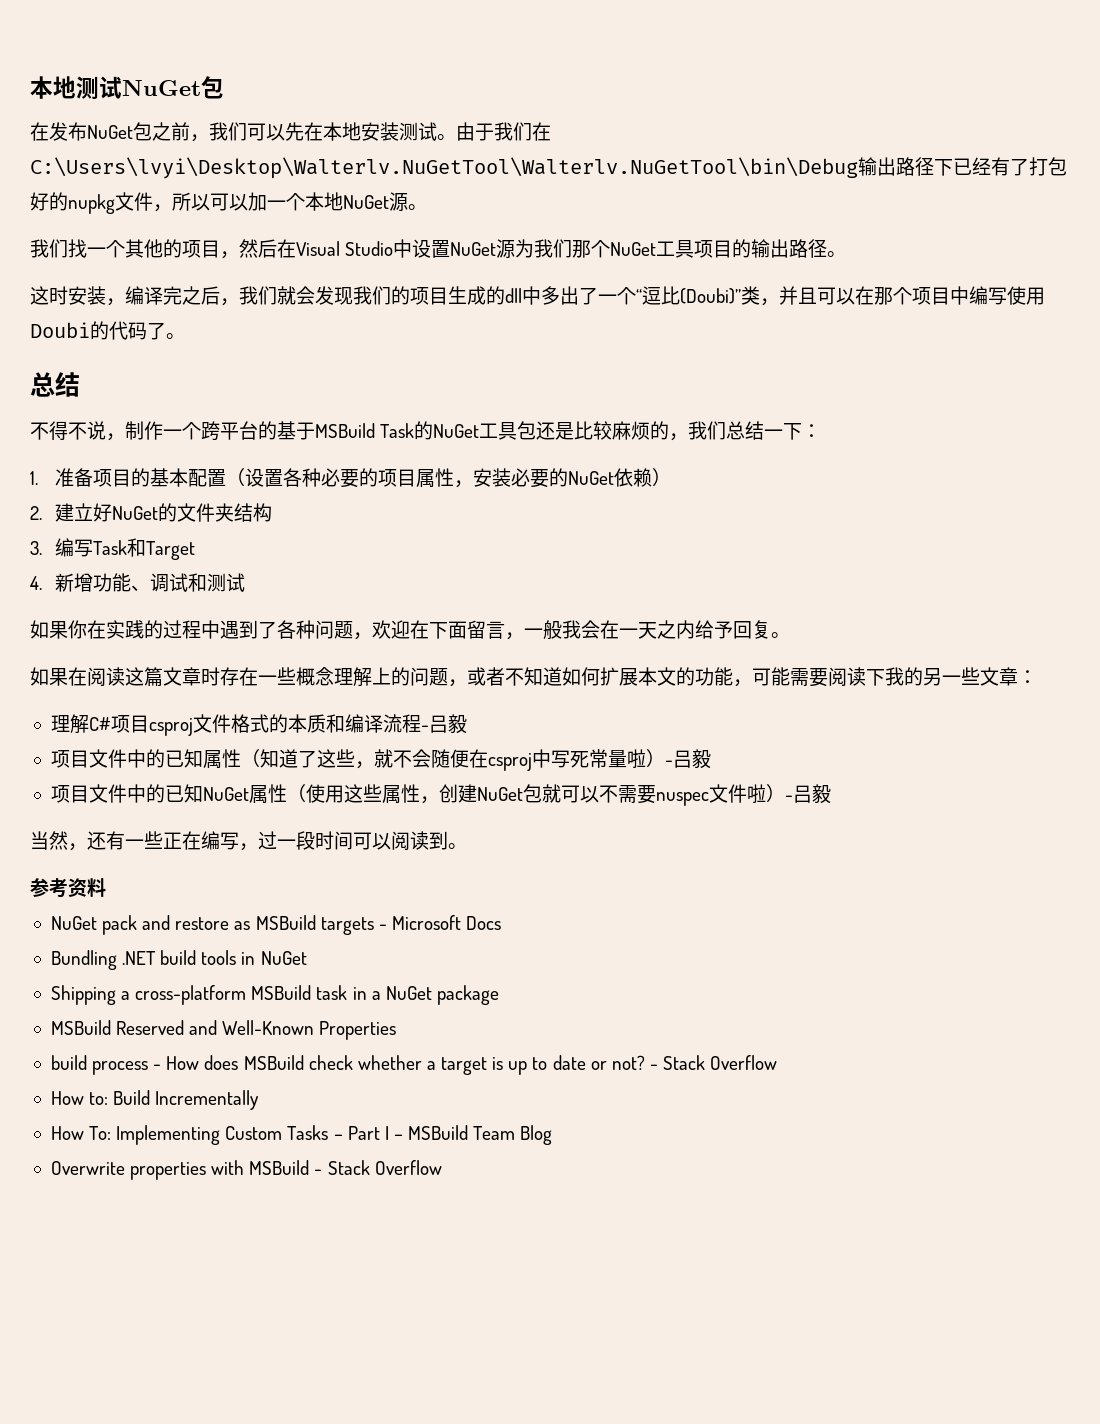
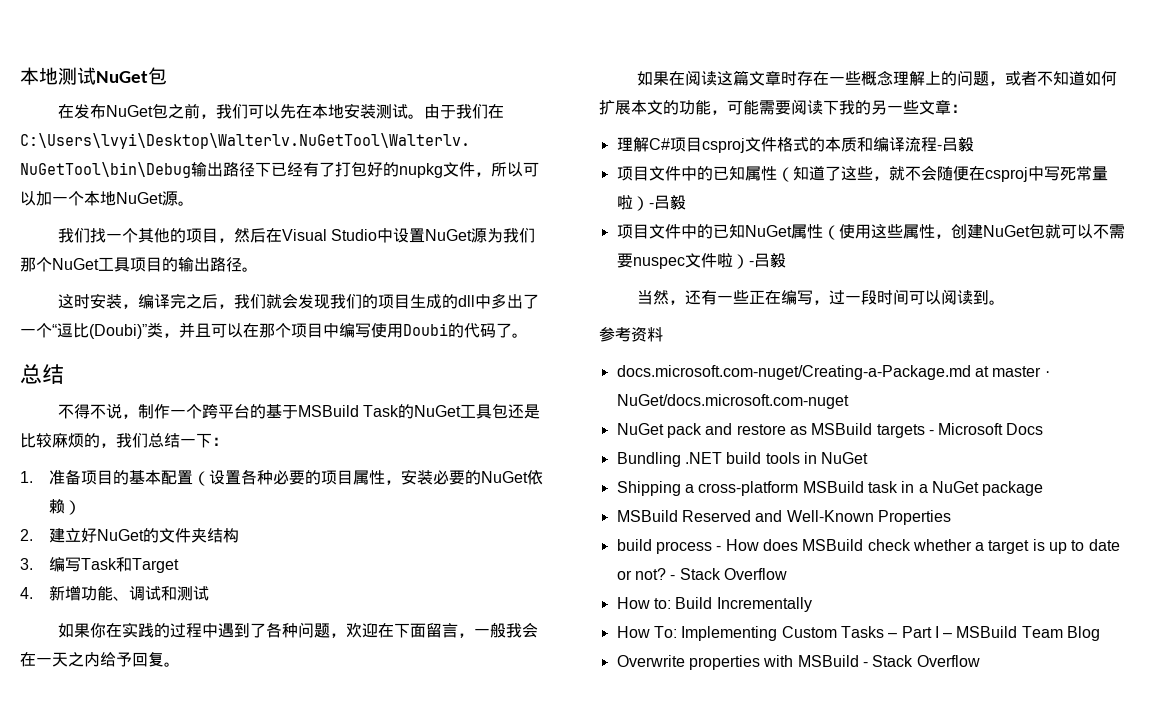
+ docs.microsoft.com-nuget/Creating-a-Package.md at master · NuGet/docs.microsoft.com-nuget

